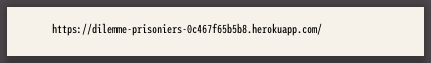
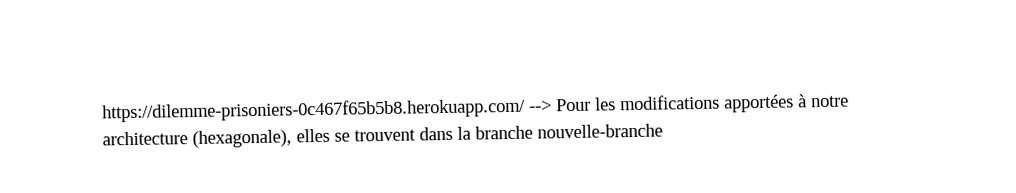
- https://dilemme-prisoniers-0c467f65b5b8.herokuapp.com/
+ https://dilemme-prisoniers-0c467f65b5b8.herokuapp.com/ --> Pour les modifications apportées à notre architecture (hexagonale), elles se trouvent dans la branche nouvelle-branche

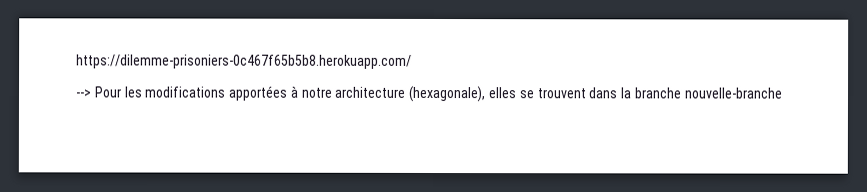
- https://dilemme-prisoniers-0c467f65b5b8.herokuapp.com/ --> Pour les modifications apportées à notre architecture (hexagonale), elles se trouvent dans la branche nouvelle-branche
+ https://dilemme-prisoniers-0c467f65b5b8.herokuapp.com/
+ --> Pour les modifications apportées à notre architecture (hexagonale), elles se trouvent dans la branche nouvelle-branche

